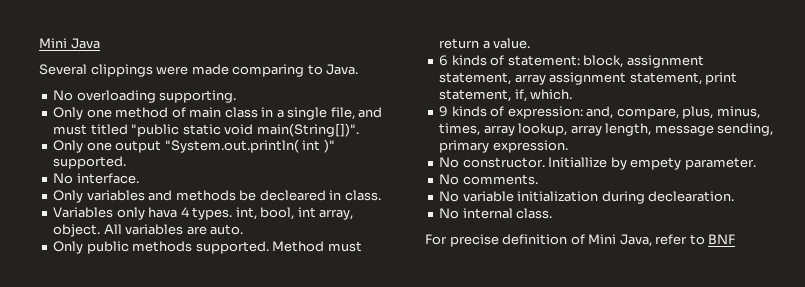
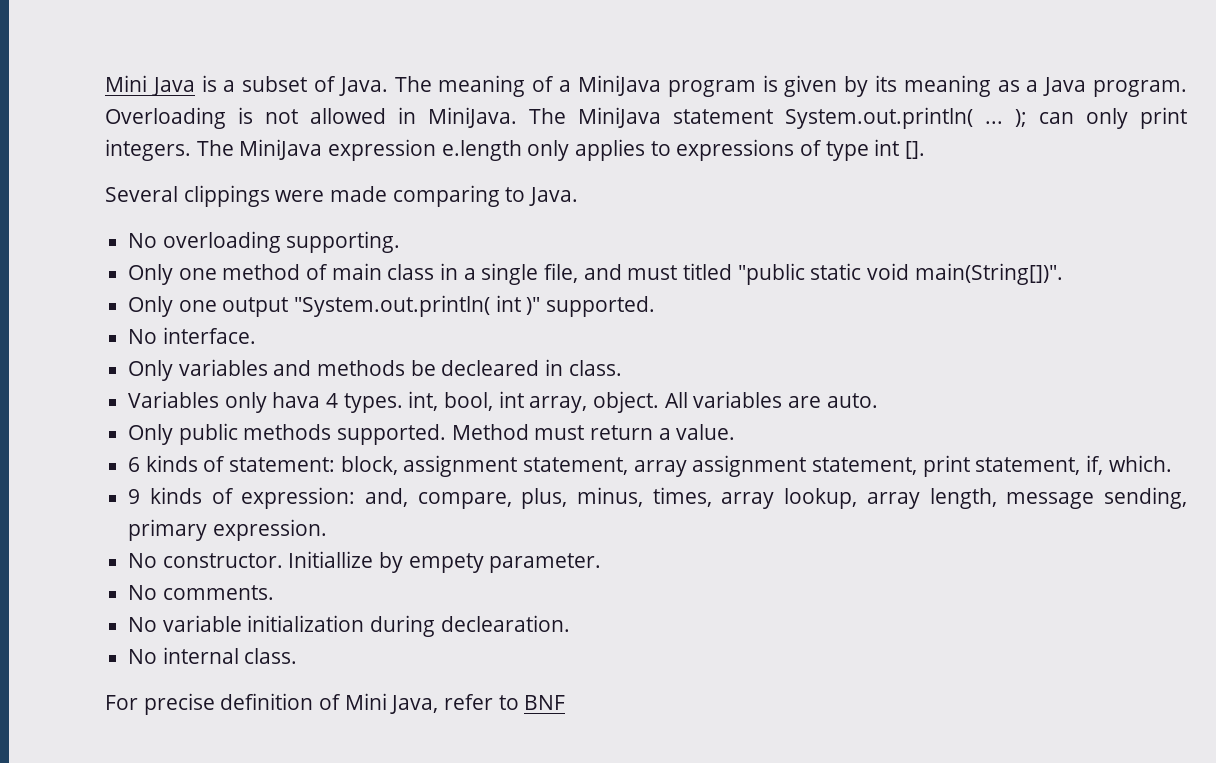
- Mini Java
+ Mini Java is a subset of Java. The meaning of a MiniJava program is given by its meaning as a Java program. Overloading is not allowed in MiniJava. The MiniJava statement System.out.println( ... ); can only print integers. The MiniJava expression e.length only applies to expressions of type int [].

